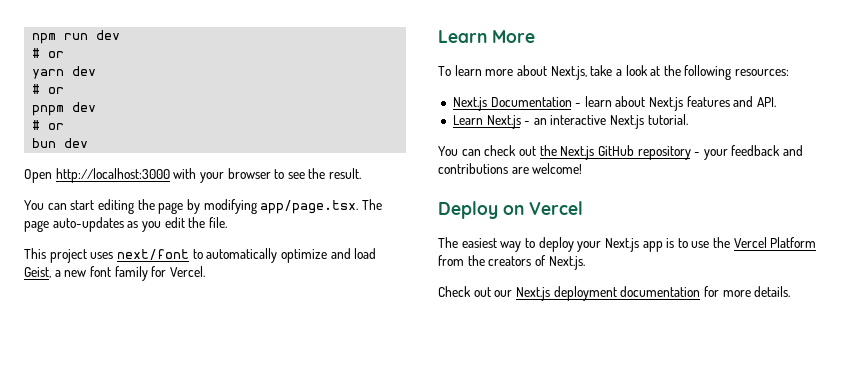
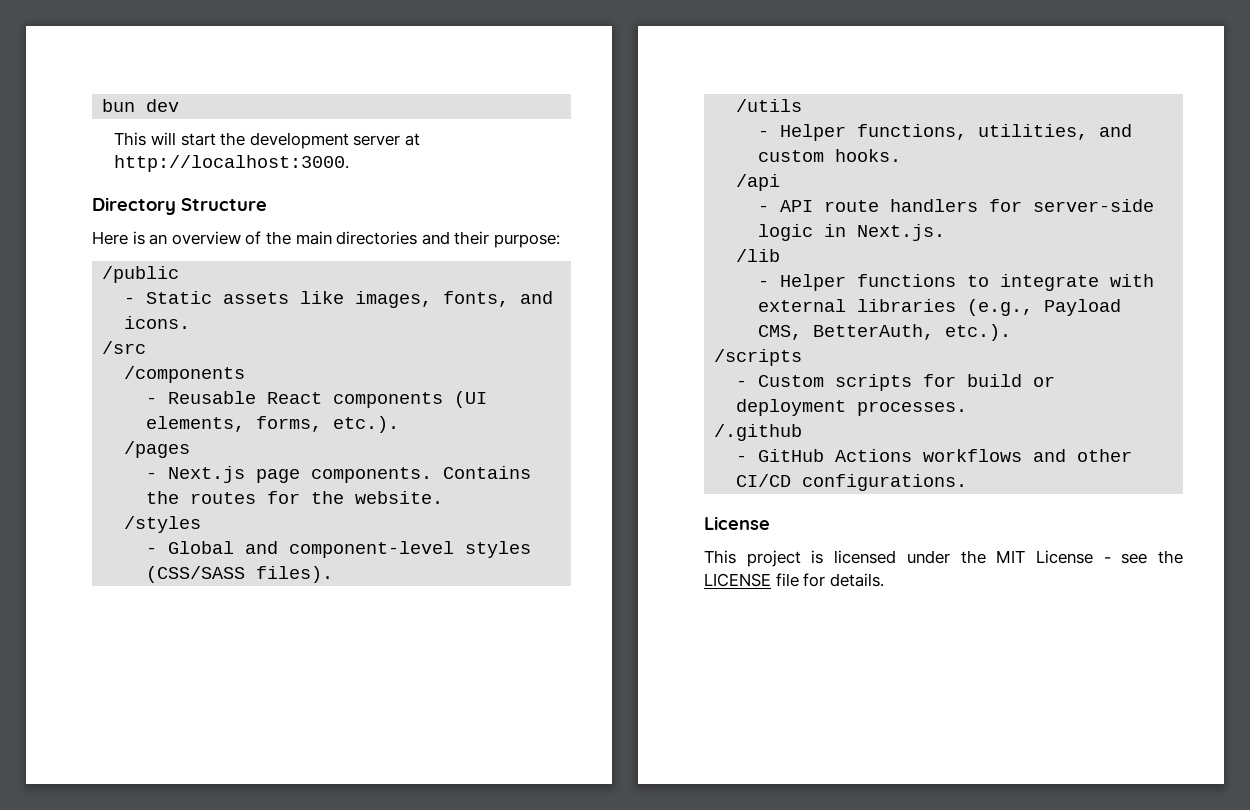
- npm run dev
- # or
- yarn dev
- # or
- pnpm dev
- # or
  bun dev
- Open http://localhost:3000 with your browser to see the result.
- You can start editing the page by modifying app/page.tsx. The page auto-updates as you edit the file.
- This project uses next/font to automatically optimize and load Geist, a new font family for Vercel.
- Learn More
- To learn more about Next.js, take a look at the following resources:
- Next.js Documentation - learn about Next.js features and API.
- Learn Next.js - an interactive Next.js tutorial.
- You can check out the Next.js GitHub repository - your feedback and contributions are welcome!
- Deploy on Vercel
- The easiest way to deploy your Next.js app is to use the Vercel Platform from the creators of Next.js.
- Check out our Next.js deployment documentation for more details.
+ This will start the development server at http://localhost:3000.
+ Directory Structure
+ Here is an overview of the main directories and their purpose:
+ /public
+ - Static assets like images, fonts, and icons.
+ /src
+ /components
+ - Reusable React components (UI elements, forms, etc.).
+ /pages
+ - Next.js page components. Contains the routes for the website.
+ /styles
+ - Global and component-level styles (CSS/SASS files).
+ /utils
+ - Helper functions, utilities, and custom hooks.
+ /api
+ - API route handlers for server-side logic in Next.js.
+ /lib
+ - Helper functions to integrate with external libraries (e.g., Payload CMS, BetterAuth, etc.).
+ /scripts
+ - Custom scripts for build or deployment processes.
+ /.github
+ - GitHub Actions workflows and other CI/CD configurations.
+ License
+ This project is licensed under the MIT License - see the LICENSE file for details.

